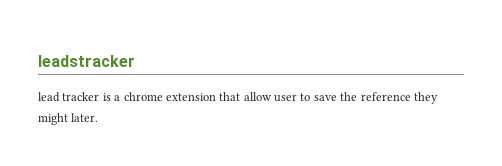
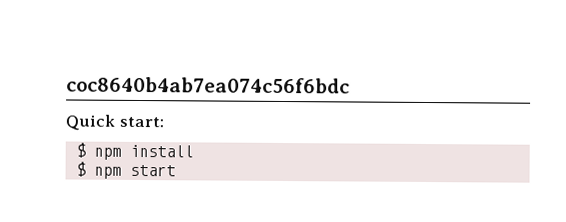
- leadstracker
- lead tracker is a chrome extension that allow user to save the reference they might later.
+ coc8640b4ab7ea074c56f6bdc
+ Quick start:
+ $ npm install
+ $ npm start

